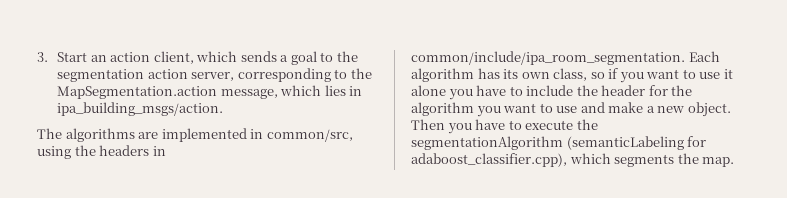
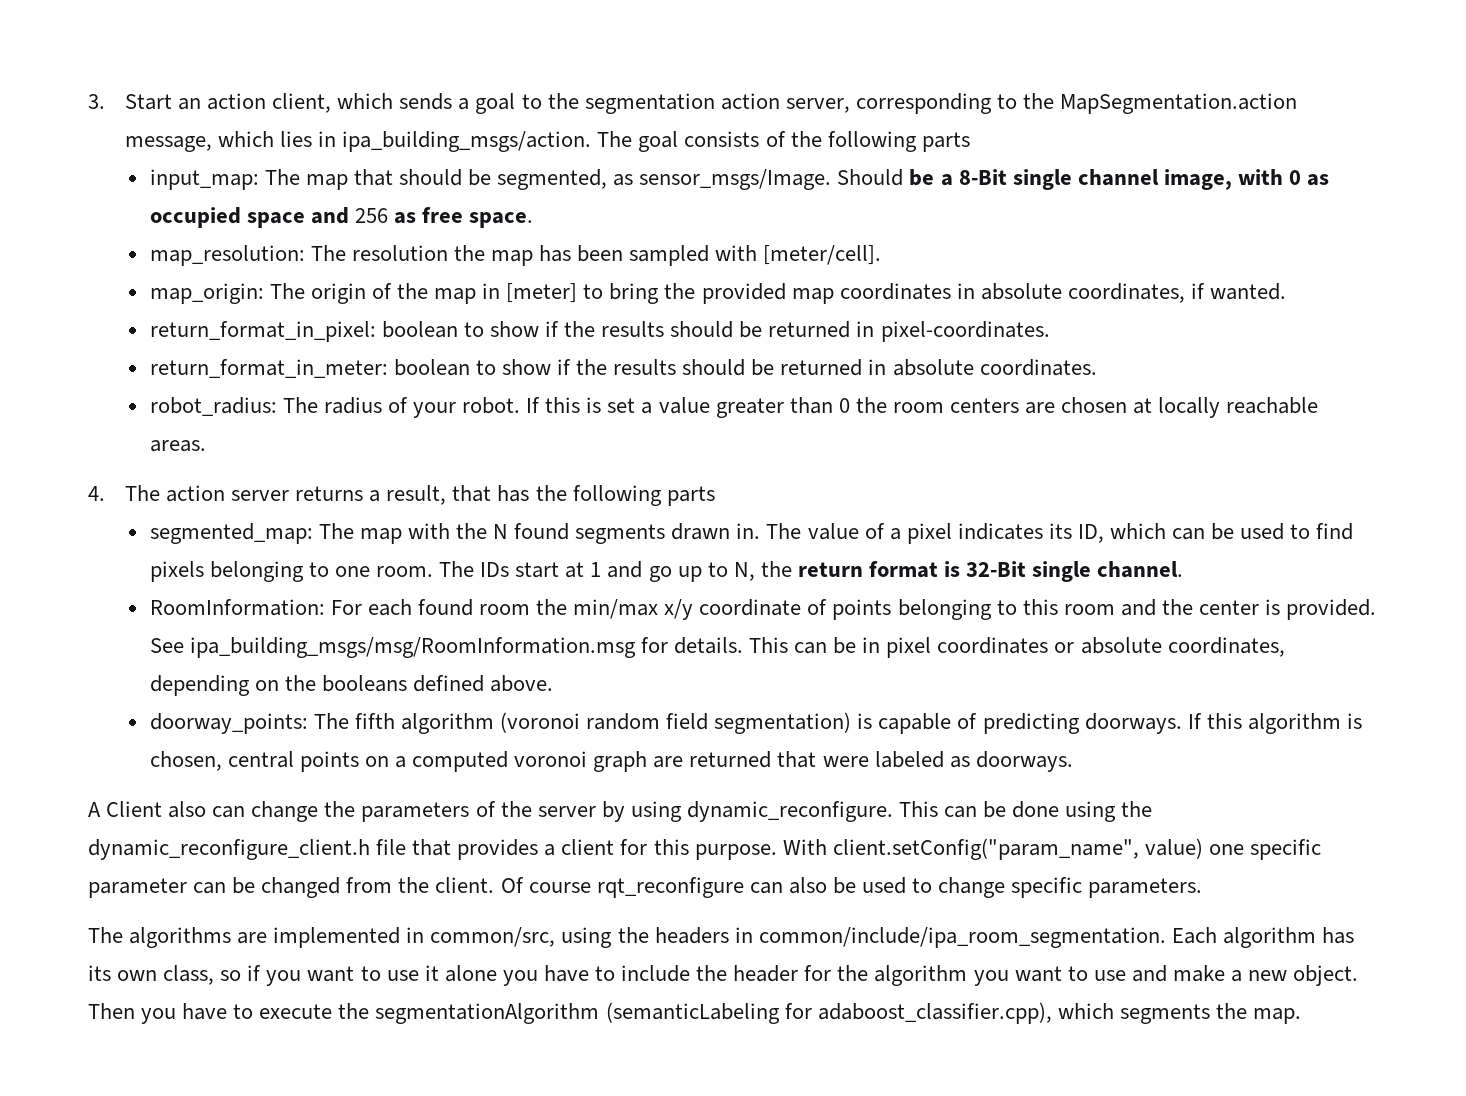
+ The goal consists of the following parts
+ input_map: The map that should be segmented, as sensor_msgs/Image. Should be a 8-Bit single channel image, with 0 as occupied space and 256 as free space.
+ map_resolution: The resolution the map has been sampled with [meter/cell].
+ map_origin: The origin of the map in [meter] to bring the provided map coordinates in absolute coordinates, if wanted.
+ return_format_in_pixel: boolean to show if the results should be returned in pixel-coordinates.
+ return_format_in_meter: boolean to show if the results should be returned in absolute coordinates.
+ robot_radius: The radius of your robot. If this is set a value greater than 0 the room centers are chosen at locally reachable areas.
+ 4. The action server returns a result, that has the following parts
+ segmented_map: The map with the N found segments drawn in. The value of a pixel indicates its ID, which can be used to find pixels belonging to one room. The IDs start at 1 and go up to N, the return format is 32-Bit single channel.
+ RoomInformation: For each found room the min/max x/y coordinate of points belonging to this room and the center is provided. See ipa_building_msgs/msg/RoomInformation.msg for details. This can be in pixel coordinates or absolute coordinates, depending on the booleans defined above.
+ doorway_points: The fifth algorithm (voronoi random field segmentation) is capable of predicting doorways. If this algorithm is chosen, central points on a computed voronoi graph are returned that were labeled as doorways.
+ A Client also can change the parameters of the server by using dynamic_reconfigure. This can be done using the dynamic_reconfigure_client.h file that provides a client for this purpose. With client.setConfig("param_name", value) one specific parameter can be changed from the client. Of course rqt_reconfigure can also be used to change specific parameters.

